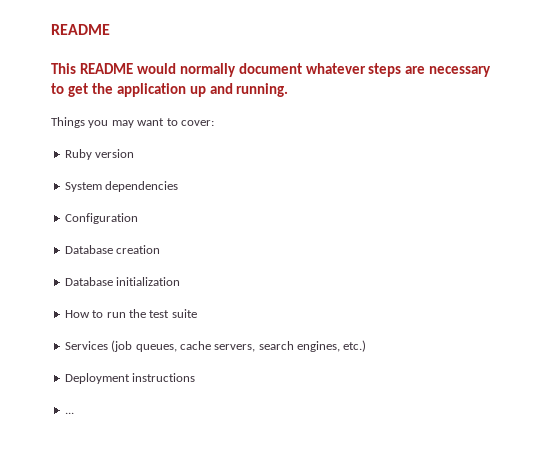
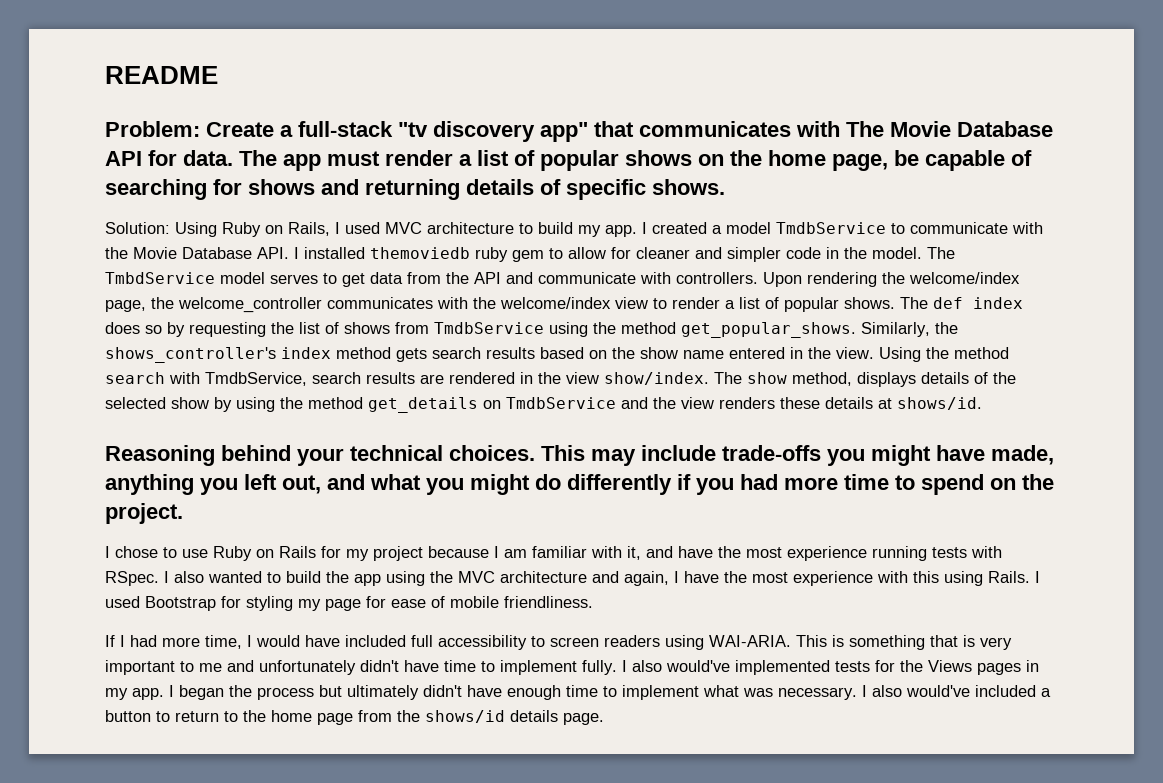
- This README would normally document whatever steps are necessary to get the application up and running.
- Things you may want to cover:
- Ruby version
- System dependencies
- Configuration
- Database creation
- Database initialization
- How to run the test suite
- Services (job queues, cache servers, search engines, etc.)
- Deployment instructions
- ...
+ Problem: Create a full-stack "tv discovery app" that communicates with The Movie Database API for data. The app must render a list of popular shows on the home page, be capable of searching for shows and returning details of specific shows.
+ Solution: Using Ruby on Rails, I used MVC architecture to build my app. I created a model TmdbService to communicate with the Movie Database API. I installed themoviedb ruby gem to allow for cleaner and simpler code in the model. The TmbdService model serves to get data from the API and communicate with controllers. Upon rendering the welcome/index page, the welcome_controller communicates with the welcome/index view to render a list of popular shows. The def index does so by requesting the list of shows from TmdbService using the method get_popular_shows. Similarly, the shows_controller's index method gets search results based on the show name entered in the view. Using the method search with TmdbService, search results are rendered in the view show/index. The show method, displays details of the selected show by using the method get_details on TmdbService and the view renders these details at shows/id.
+ Reasoning behind your technical choices. This may include trade-offs you might have made, anything you left out, and what you might do differently if you had more time to spend on the project.
+ I chose to use Ruby on Rails for my project because I am familiar with it, and have the most experience running tests with RSpec. I also wanted to build the app using the MVC architecture and again, I have the most experience with this using Rails. I used Bootstrap for styling my page for ease of mobile friendliness.
+ If I had more time, I would have included full accessibility to screen readers using WAI-ARIA. This is something that is very important to me and unfortunately didn't have time to implement fully. I also would've implemented tests for the Views pages in my app. I began the process but ultimately didn't have enough time to implement what was necessary. I also would've included a button to return to the home page from the shows/id details page.

